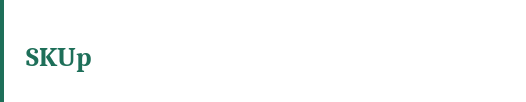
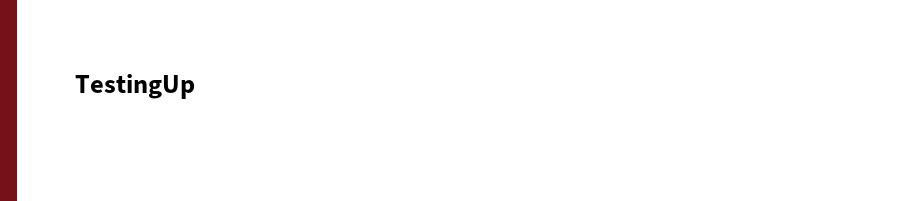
- SKUp
+ TestingUp

